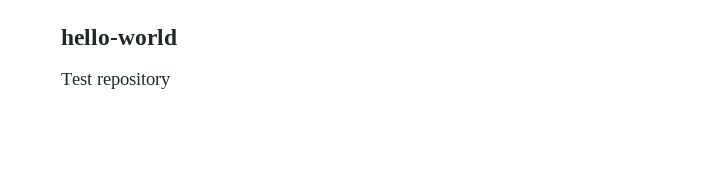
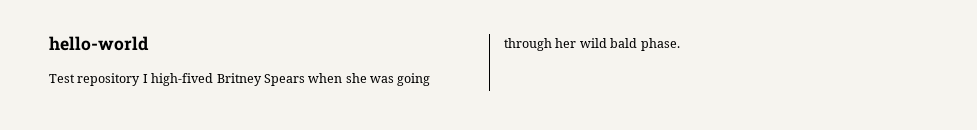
- Test repository
+ Test repository I high-fived Britney Spears when she was going through her wild bald phase.

